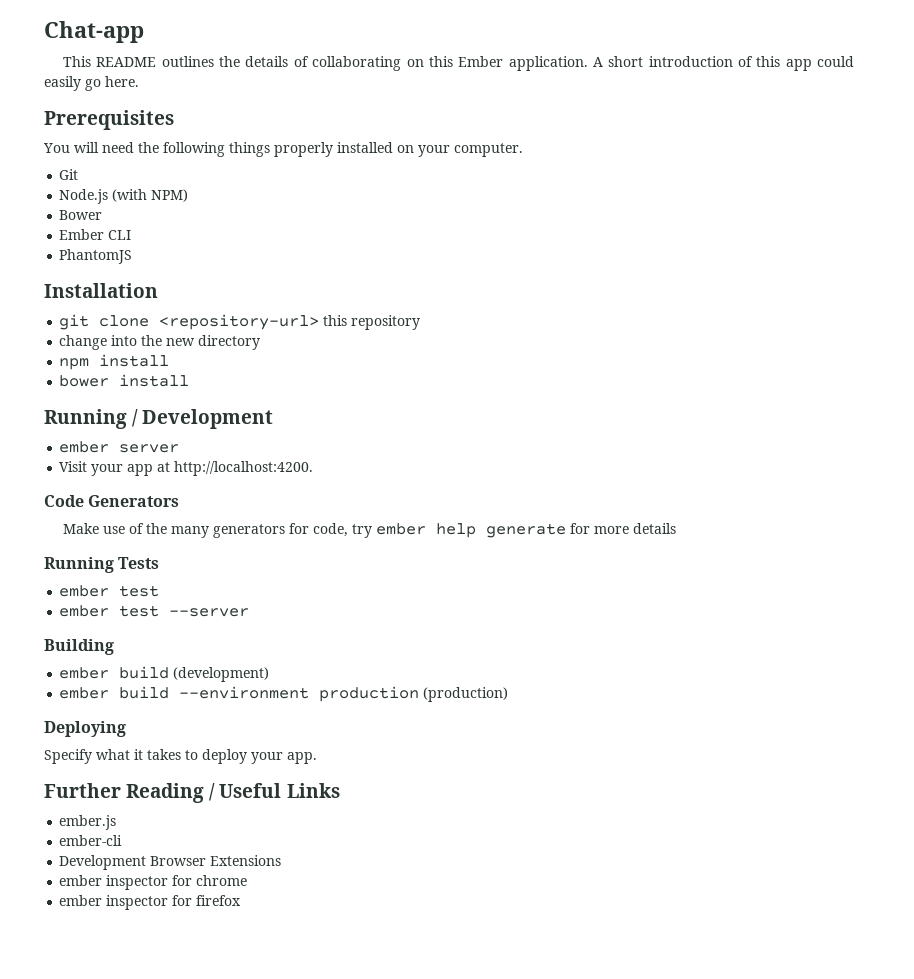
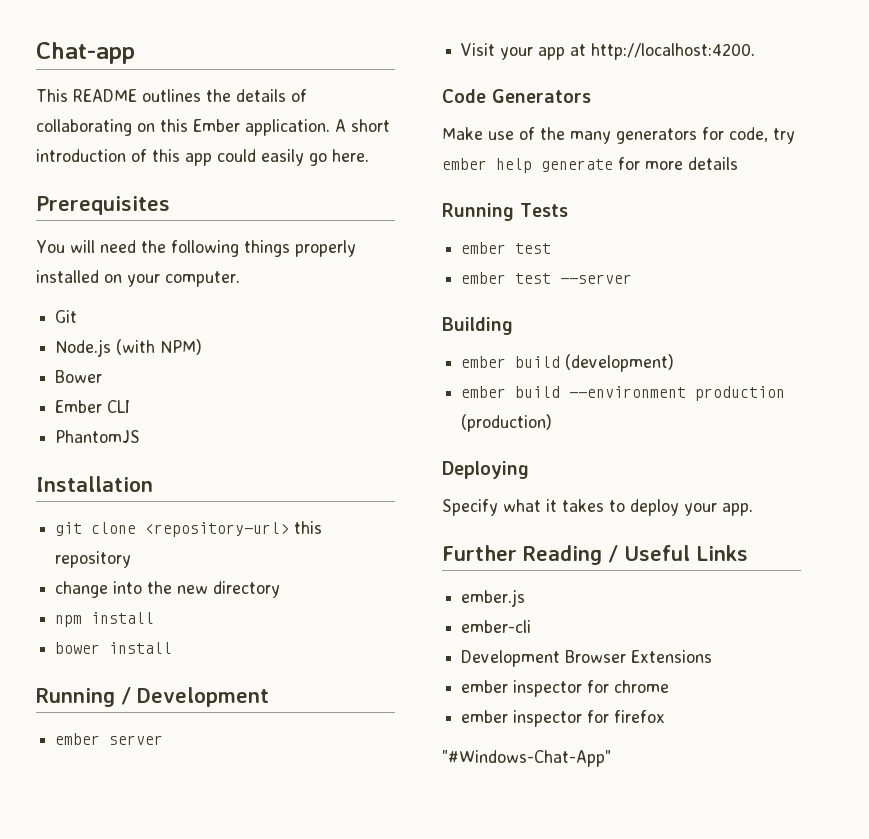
+ "#Windows-Chat-App"

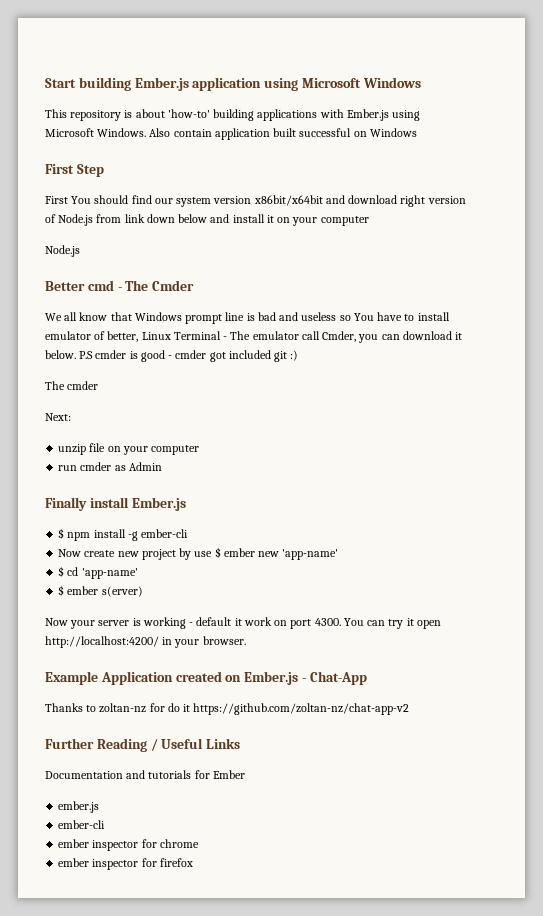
- Chat-app
- This README outlines the details of collaborating on this Ember application. A short introduction of this app could easily go here.
- Prerequisites
- You will need the following things properly installed on your computer.
- Git
- Node.js (with NPM)
- Bower
- Ember CLI
- PhantomJS
- Installation
- git clone <repository-url> this repository
- change into the new directory
- npm install
- bower install
- Running / Development
- ember server
- Visit your app at http://localhost:4200.
- Code Generators
- Make use of the many generators for code, try ember help generate for more details
- Running Tests
- ember test
- ember test --server
- Building
- ember build (development)
- ember build --environment production (production)
- Deploying
- Specify what it takes to deploy your app.
+ Start building Ember.js application using Microsoft Windows
+ This repository is about 'how-to' building applications with Ember.js using Microsoft Windows. Also contain application built successful on Windows
+ First Step
+ First You should find our system version x86bit/x64bit and download right version of Node.js from link down below and install it on your computer
+ Node.js
+ Better cmd - The Cmder
+ We all know that Windows prompt line is bad and useless so You have to install emulator of better, Linux Terminal - The emulator call Cmder, you can download it below. P.S cmder is good - cmder got included git :)
+ The cmder
+ Next:
+ unzip file on your computer
+ run cmder as Admin
+ Finally install Ember.js
+ $ npm install -g ember-cli
+ Now create new project by use $ ember new 'app-name'
+ $ cd 'app-name'
+ $ ember s(erver)
+ Now your server is working - default it work on port 4300. You can try it open http://localhost:4200/ in your browser.
+ Example Application created on Ember.js - Chat-App
+ Thanks to zoltan-nz for do it https://github.com/zoltan-nz/chat-app-v2
+ Documentation and tutorials for Ember
- Development Browser Extensions
- "#Windows-Chat-App"

